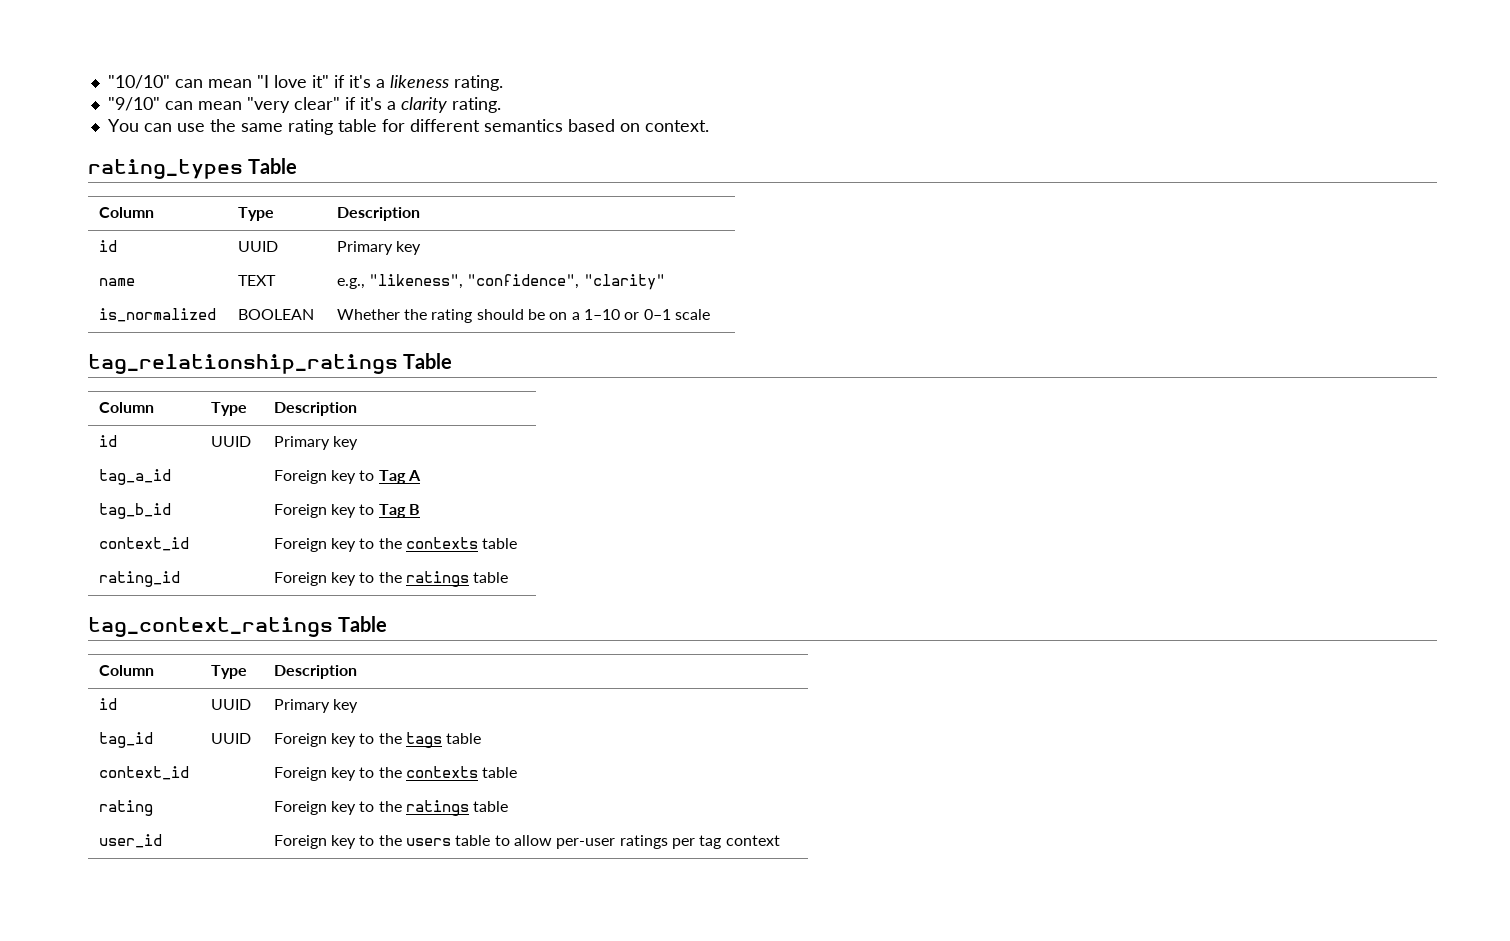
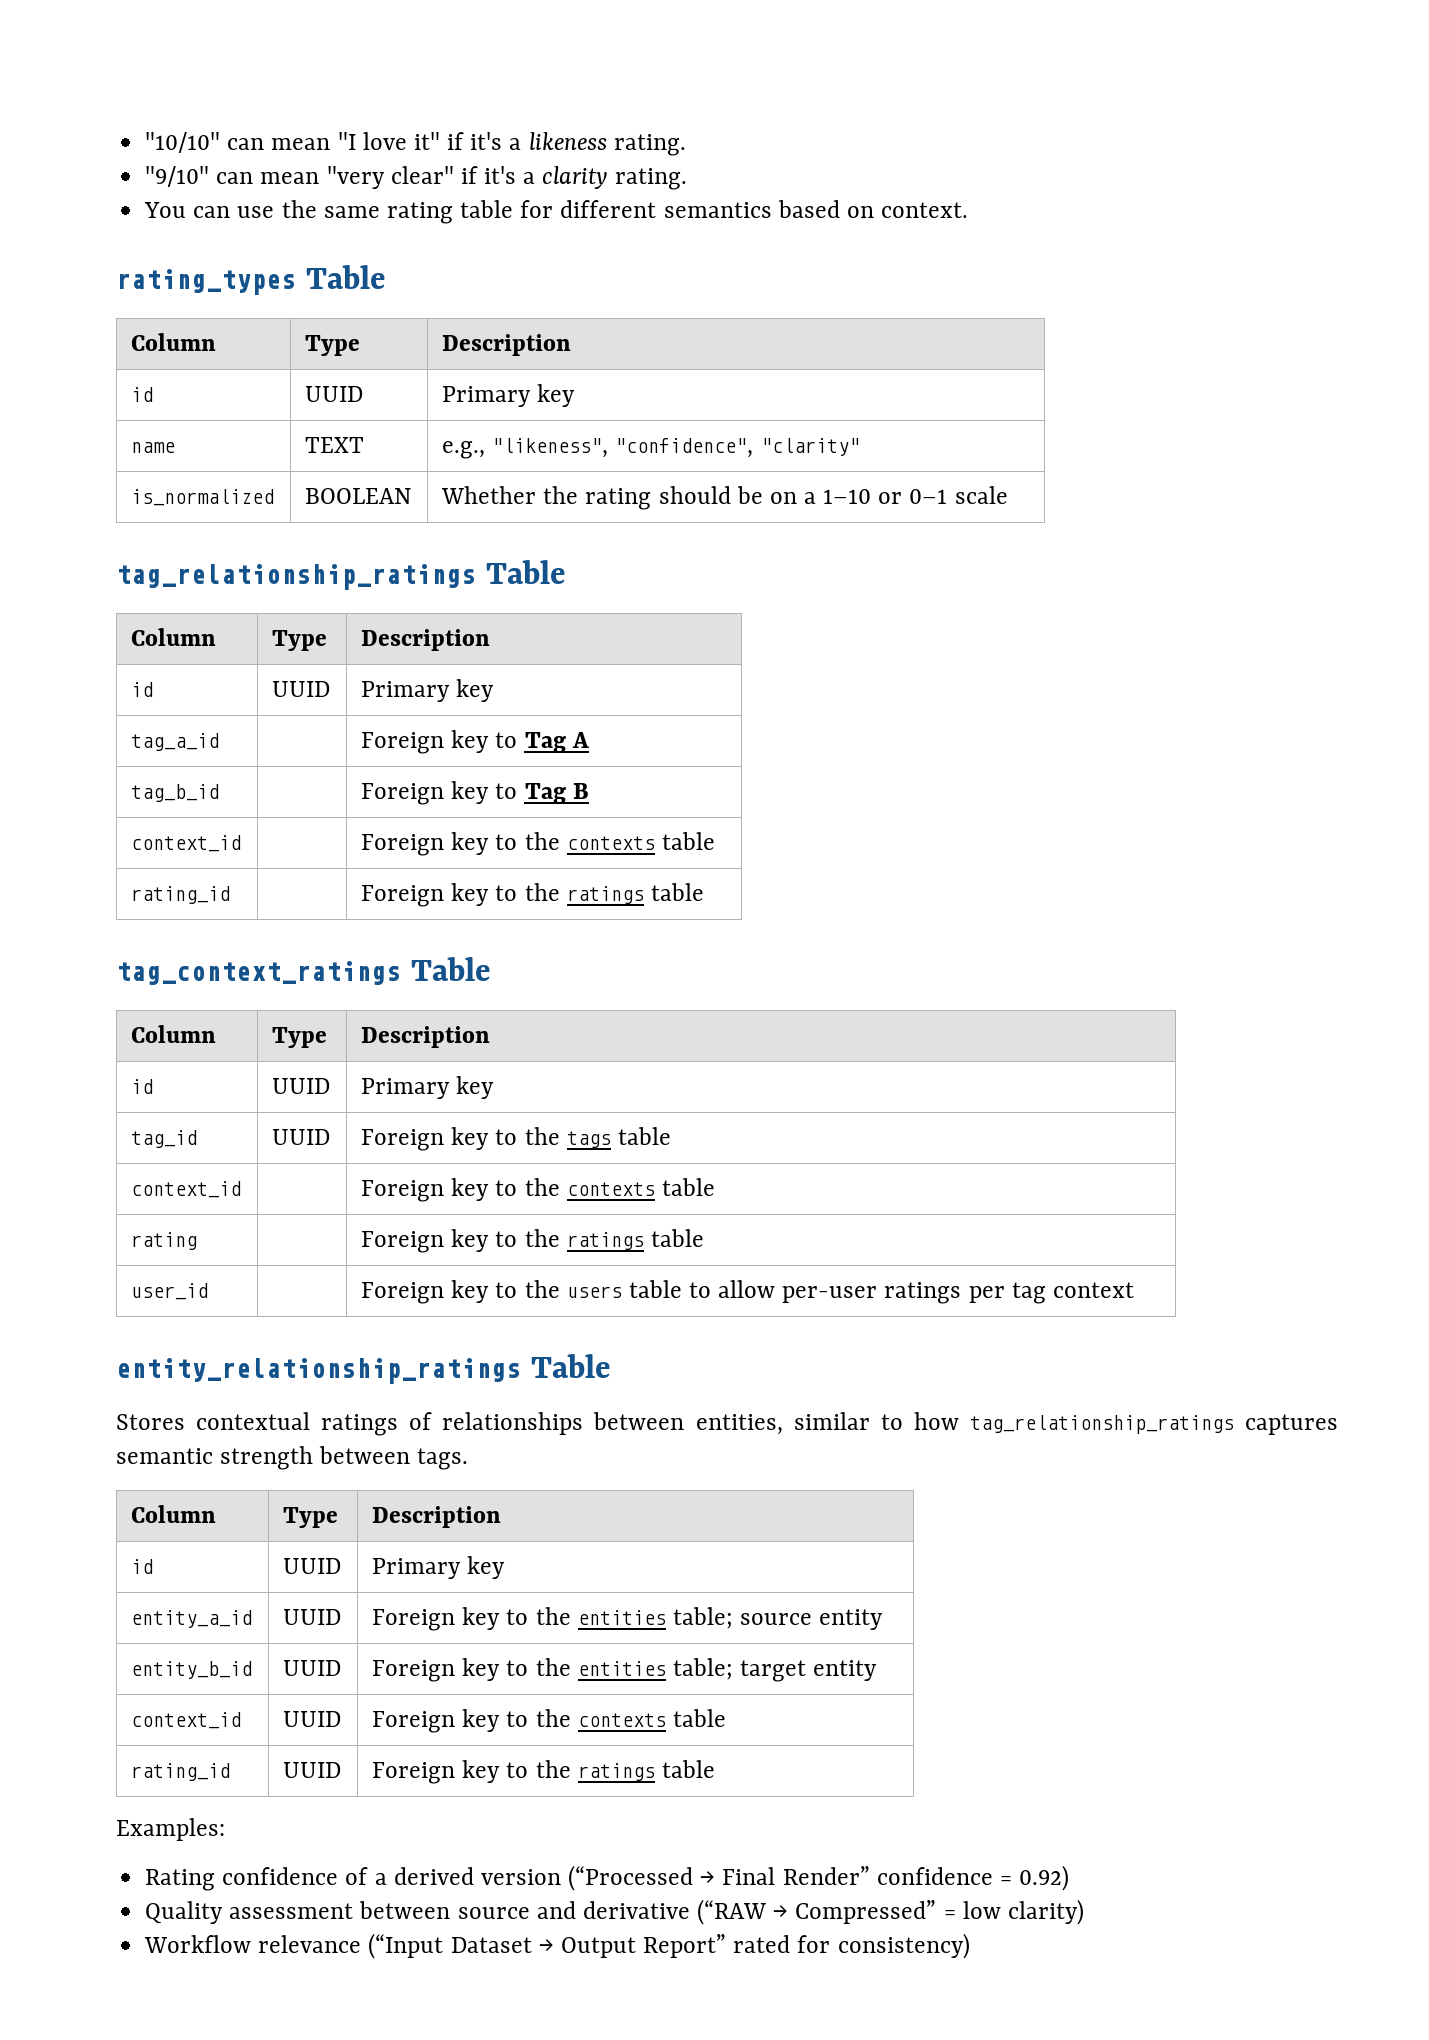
+ entity_relationship_ratings Table
+ Stores contextual ratings of relationships between entities, similar to how tag_relationship_ratings captures semantic strength between tags.
+ Column | Type | Description
+ id | UUID | Primary key
+ entity_a_id | UUID | Foreign key to the entities table; source entity
+ entity_b_id | UUID | Foreign key to the entities table; target entity
+ context_id | UUID | Foreign key to the contexts table
+ rating_id | UUID | Foreign key to the ratings table
+ Examples:
+ Rating confidence of a derived version (“Processed → Final Render” confidence = 0.92)
+ Quality assessment between source and derivative (“RAW → Compressed” = low clarity)
+ Workflow relevance (“Input Dataset → Output Report” rated for consistency)

